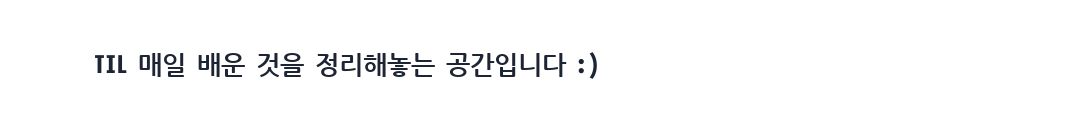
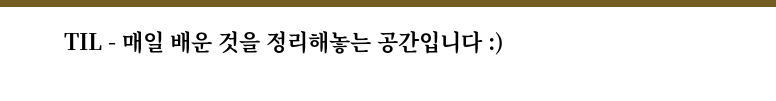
- TIL 매일 배운 것을 정리해놓는 공간입니다 :)
+ TIL - 매일 배운 것을 정리해놓는 공간입니다 :)

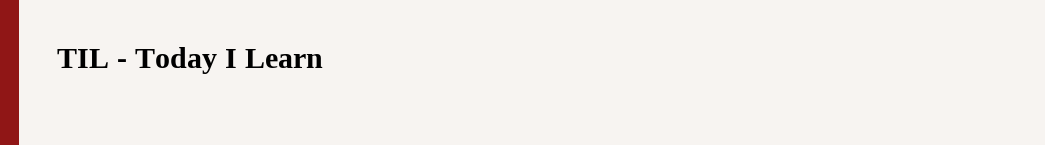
- TIL - 매일 배운 것을 정리해놓는 공간입니다 :)
+ TIL - Today I Learn

